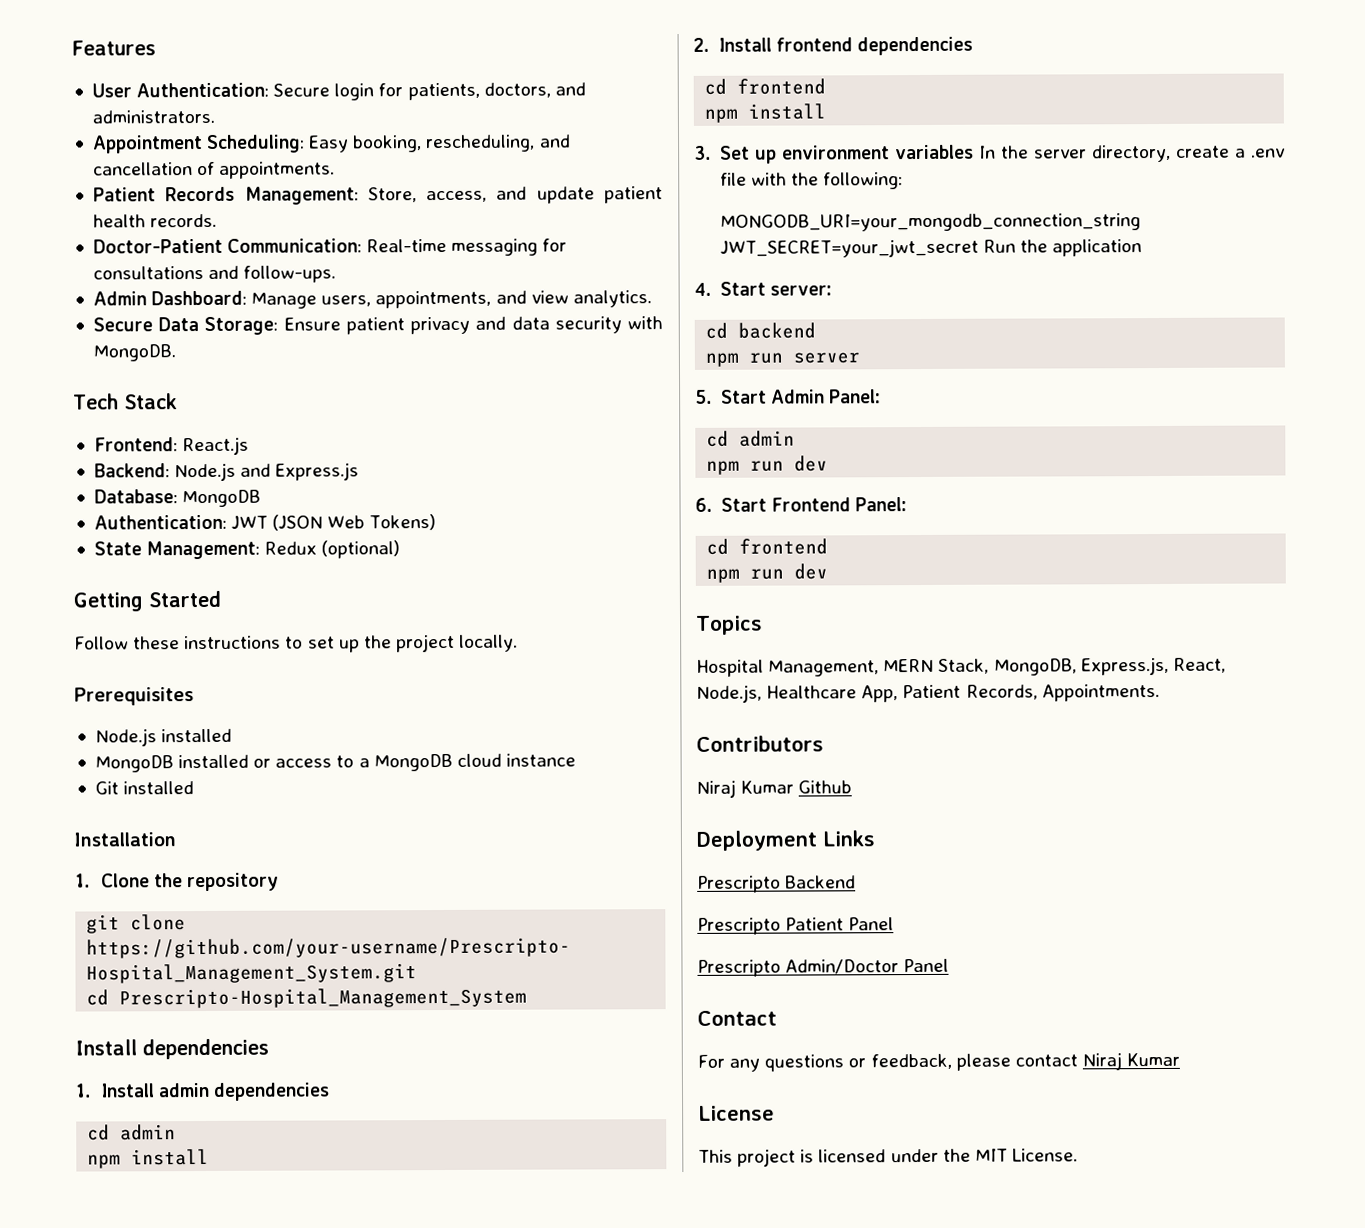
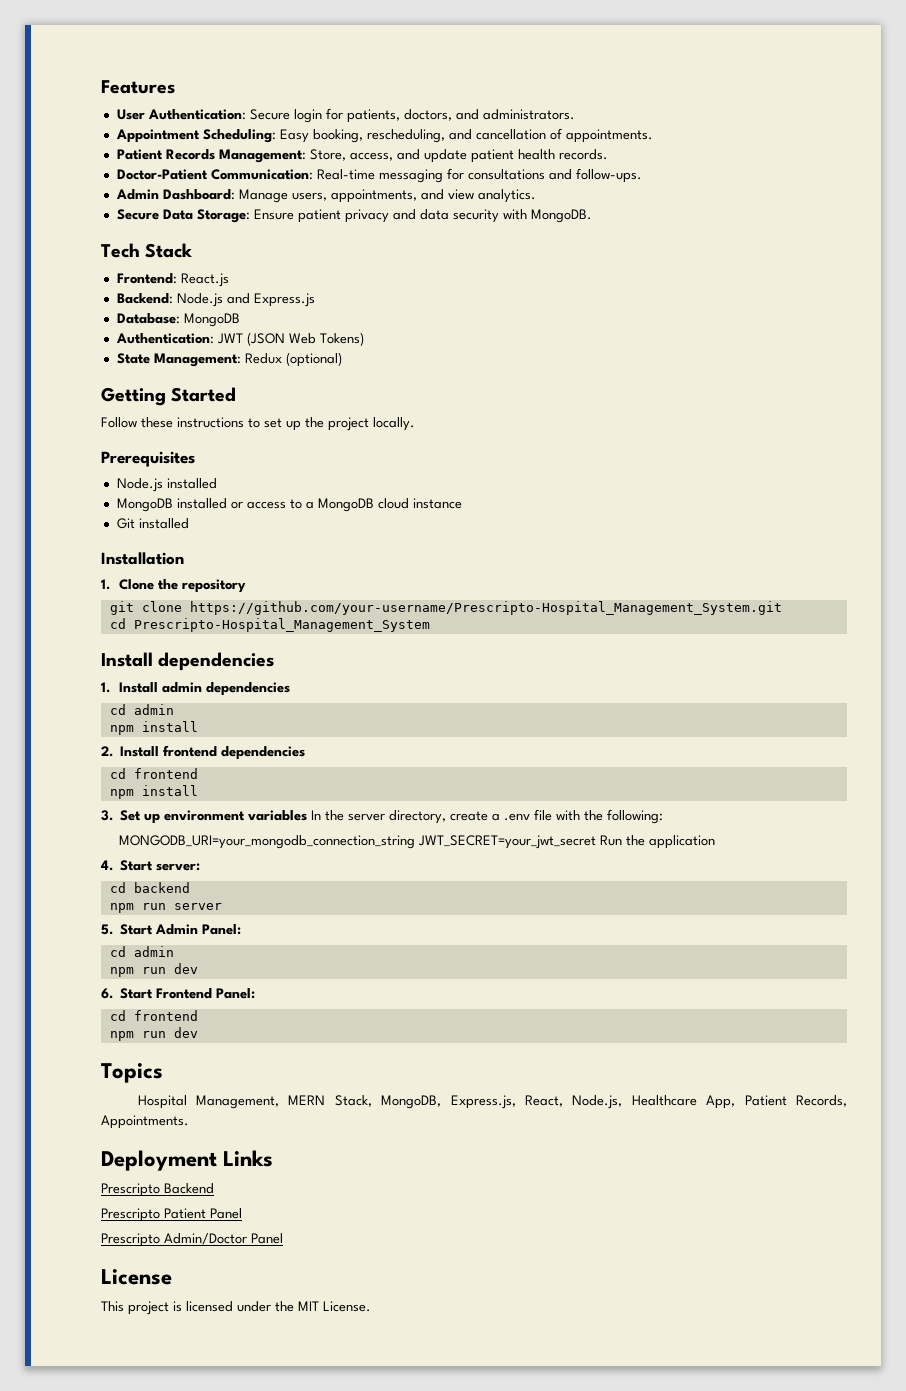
- Contributors
- Niraj Kumar Github
- Contact
- For any questions or feedback, please contact Niraj Kumar

